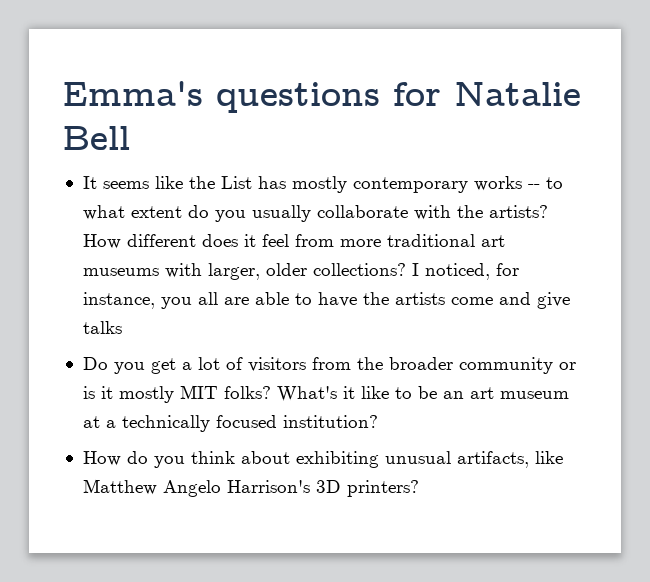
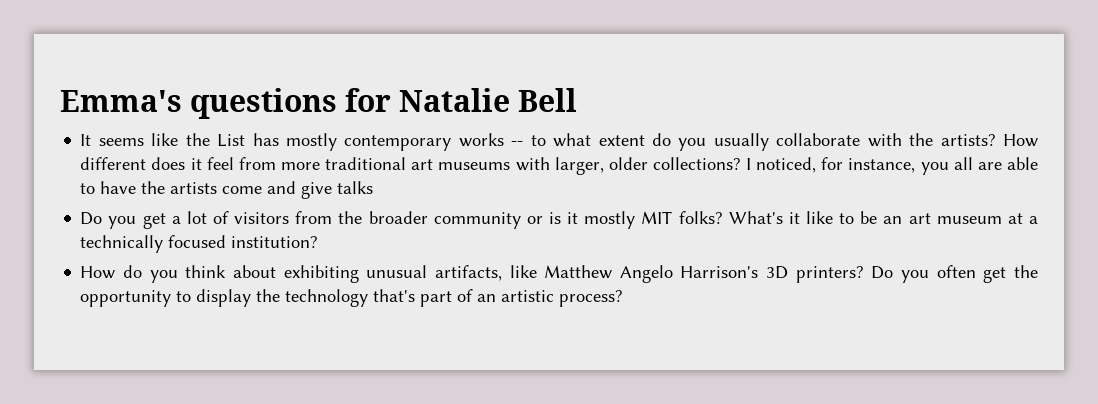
+ Do you often get the opportunity to display the technology that's part of an artistic process?

